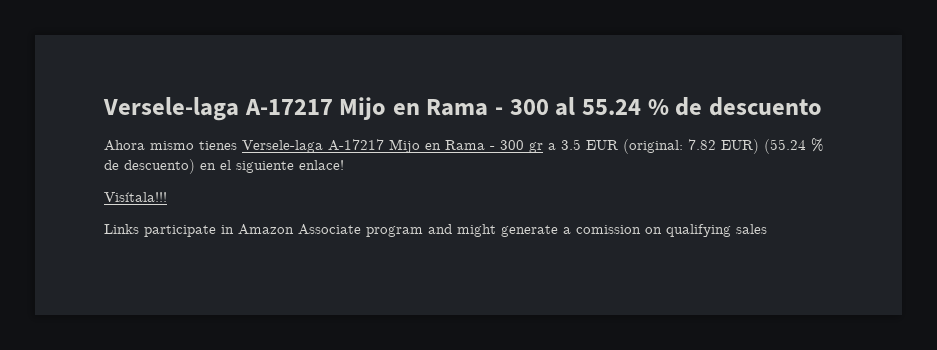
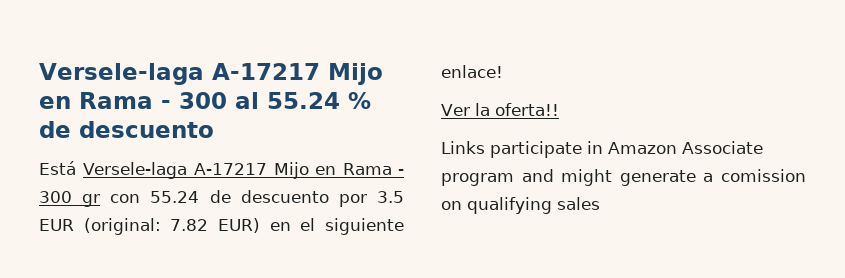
- Ahora mismo tienes Versele-laga A-17217 Mijo en Rama - 300 gr a 3.5 EUR (original: 7.82 EUR) (55.24 % de descuento) en el siguiente enlace!
+ Está Versele-laga A-17217 Mijo en Rama - 300 gr con 55.24 de descuento por 3.5 EUR (original: 7.82 EUR) en el siguiente enlace!
- Visítala!!!
+ Ver la oferta!!

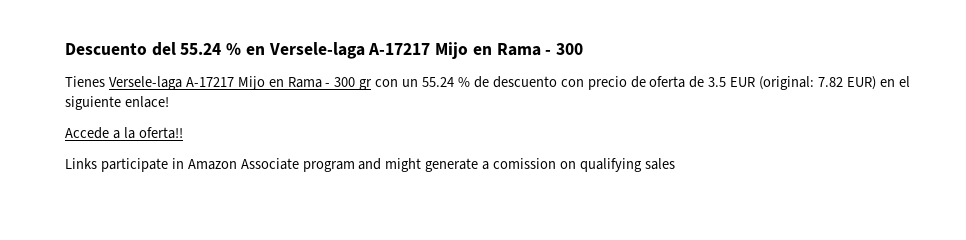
- Versele-laga A-17217 Mijo en Rama - 300 al 55.24 % de descuento
- Está Versele-laga A-17217 Mijo en Rama - 300 gr con 55.24 de descuento por 3.5 EUR (original: 7.82 EUR) en el siguiente enlace!
+ Descuento del 55.24 % en Versele-laga A-17217 Mijo en Rama - 300
+ Tienes Versele-laga A-17217 Mijo en Rama - 300 gr con un 55.24 % de descuento con precio de oferta de 3.5 EUR (original: 7.82 EUR) en el siguiente enlace!
- Ver la oferta!!
+ Accede a la oferta!!

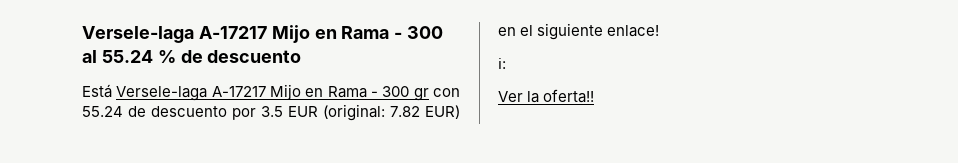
- Descuento del 55.24 % en Versele-laga A-17217 Mijo en Rama - 300
- Tienes Versele-laga A-17217 Mijo en Rama - 300 gr con un 55.24 % de descuento con precio de oferta de 3.5 EUR (original: 7.82 EUR) en el siguiente enlace!
+ Versele-laga A-17217 Mijo en Rama - 300 al 55.24 % de descuento
+ Está Versele-laga A-17217 Mijo en Rama - 300 gr con 55.24 de descuento por 3.5 EUR (original: 7.82 EUR) en el siguiente enlace!
- Accede a la oferta!!
+ ℹ:
+ Ver la oferta!!
- Links participate in Amazon Associate program and might generate a comission on qualifying sales

